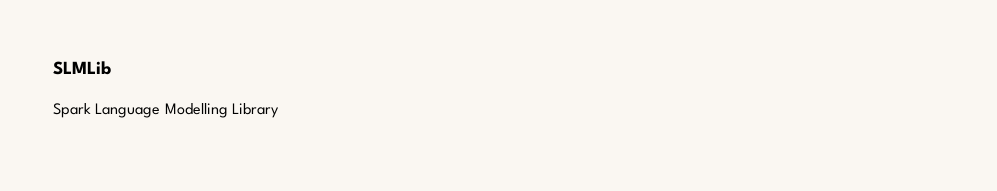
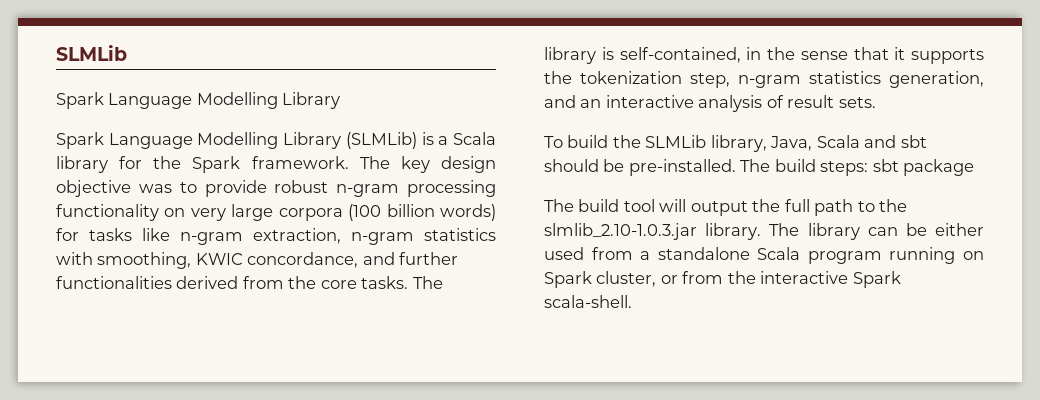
+ Spark Language Modelling Library (SLMLib) is a Scala library for the Spark framework. The key design objective was to provide robust n-gram processing functionality on very large corpora (100 billion words) for tasks like n-gram extraction, n-gram statistics with smoothing, KWIC concordance, and further functionalities derived from the core tasks. The library is self-contained, in the sense that it supports the tokenization step, n-gram statistics generation, and an interactive analysis of result sets.
+ To build the SLMLib library, Java, Scala and sbt should be pre-installed. The build steps: sbt package
+ The build tool will output the full path to the slmlib_2.10-1.0.3.jar library. The library can be either used from a standalone Scala program running on Spark cluster, or from the interactive Spark scala-shell.

